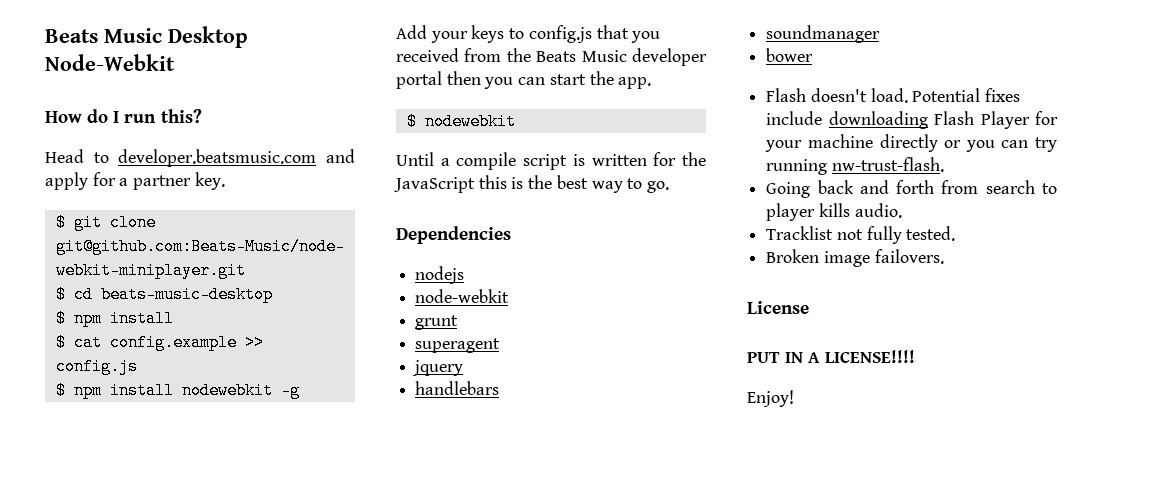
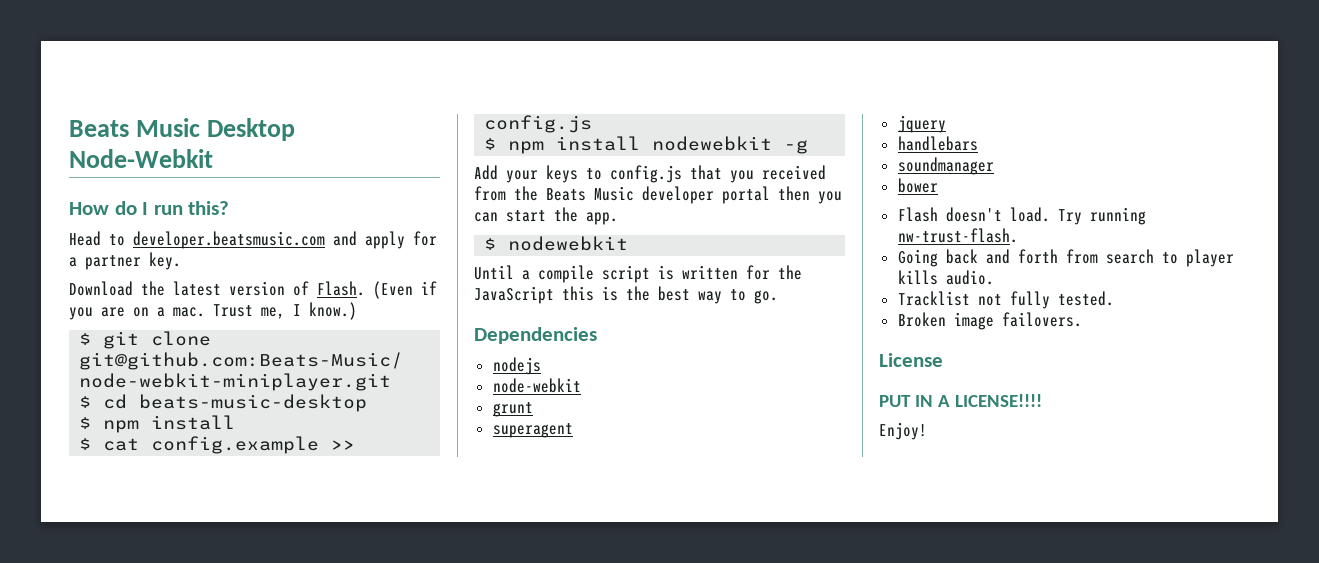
+ Download the latest version of Flash. (Even if you are on a mac. Trust me, I know.)
- Potential fixes include downloading Flash Player for your machine directly or you can try running nw-trust-flash.
+ Try running nw-trust-flash.

